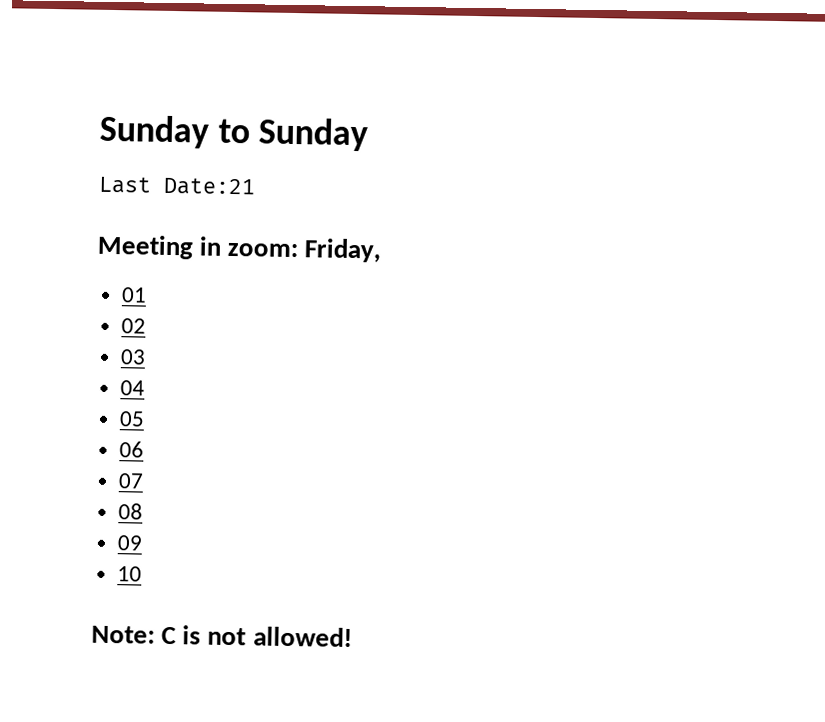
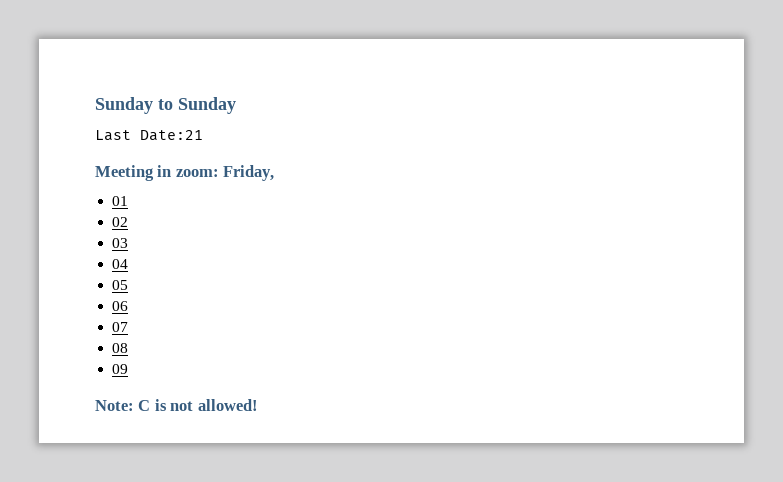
- 10

